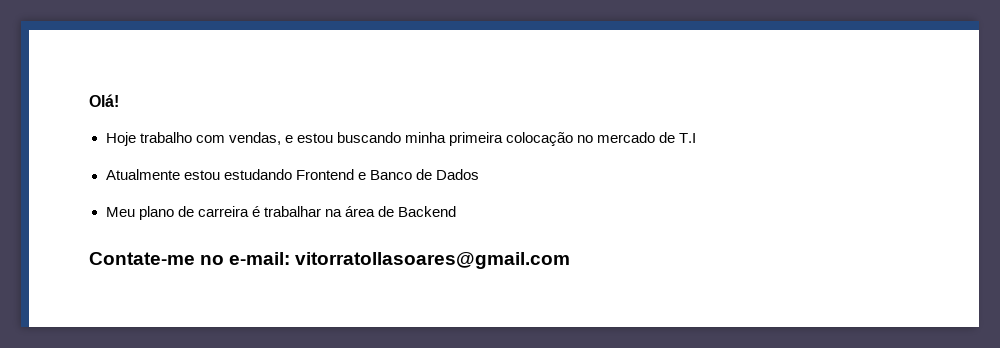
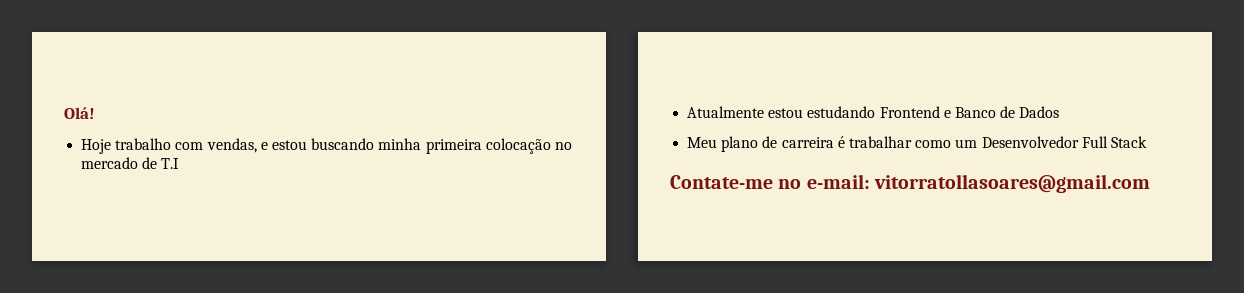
- Meu plano de carreira é trabalhar na área de Backend
+ Meu plano de carreira é trabalhar como um Desenvolvedor Full Stack

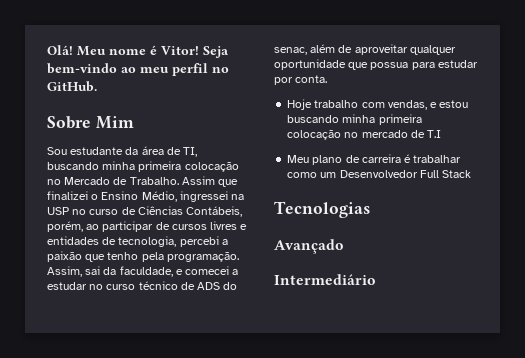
+ Meu nome é Vitor! Seja bem-vindo ao meu perfil no GitHub.
+ Sobre Mim
+ Sou estudante da área de TI, buscando minha primeira colocação no Mercado de Trabalho. Assim que finalizei o Ensino Médio, ingressei na USP no curso de Ciências Contábeis, porém, ao participar de cursos livres e entidades de tecnologia, percebi a paixão que tenho pela programação. Assim, sai da faculdade, e comecei a estudar no curso técnico de ADS do senac, além de aproveitar qualquer oportunidade que possua para estudar por conta.
- Atualmente estou estudando Frontend e Banco de Dados
- Contate-me no e-mail: vitorratollasoares@gmail.com
+ Tecnologias
+ Avançado
+ Intermediário

